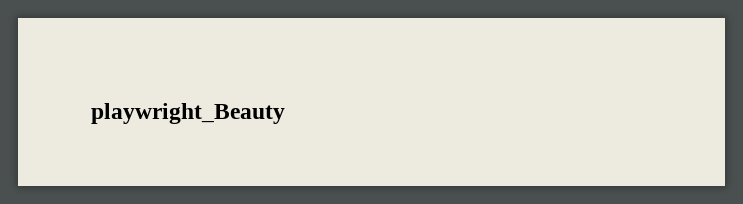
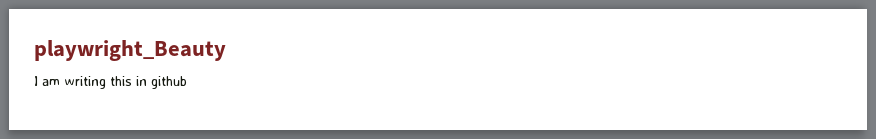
+ I am writing this in github

